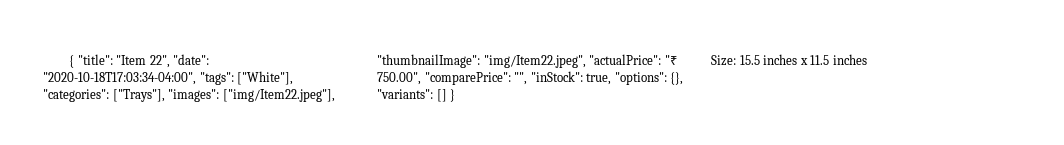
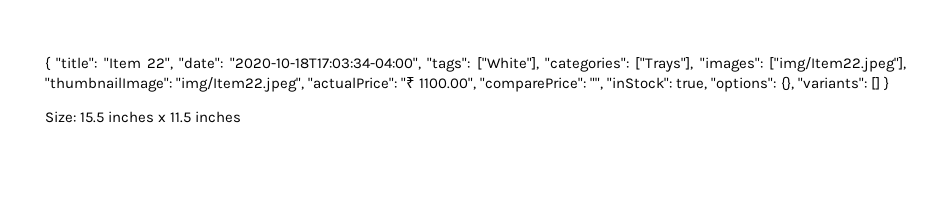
- { "title": "Item 22", "date": "2020-10-18T17:03:34-04:00", "tags": ["White"], "categories": ["Trays"], "images": ["img/Item22.jpeg"], "thumbnailImage": "img/Item22.jpeg", "actualPrice": "₹ 750.00", "comparePrice": "", "inStock": true, "options": {}, "variants": [] }
+ { "title": "Item 22", "date": "2020-10-18T17:03:34-04:00", "tags": ["White"], "categories": ["Trays"], "images": ["img/Item22.jpeg"], "thumbnailImage": "img/Item22.jpeg", "actualPrice": "₹ 1100.00", "comparePrice": "", "inStock": true, "options": {}, "variants": [] }

